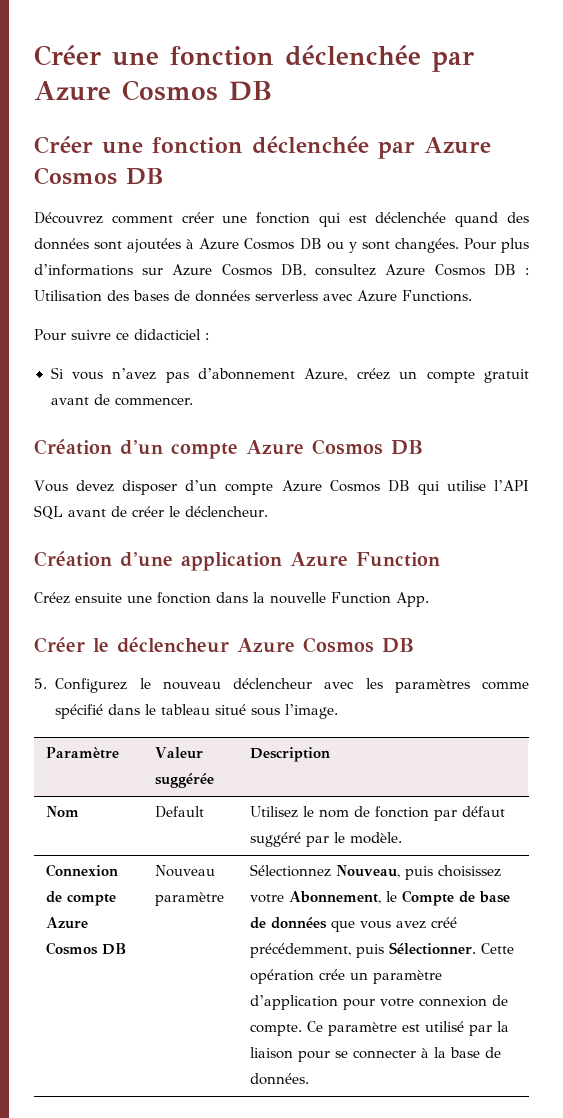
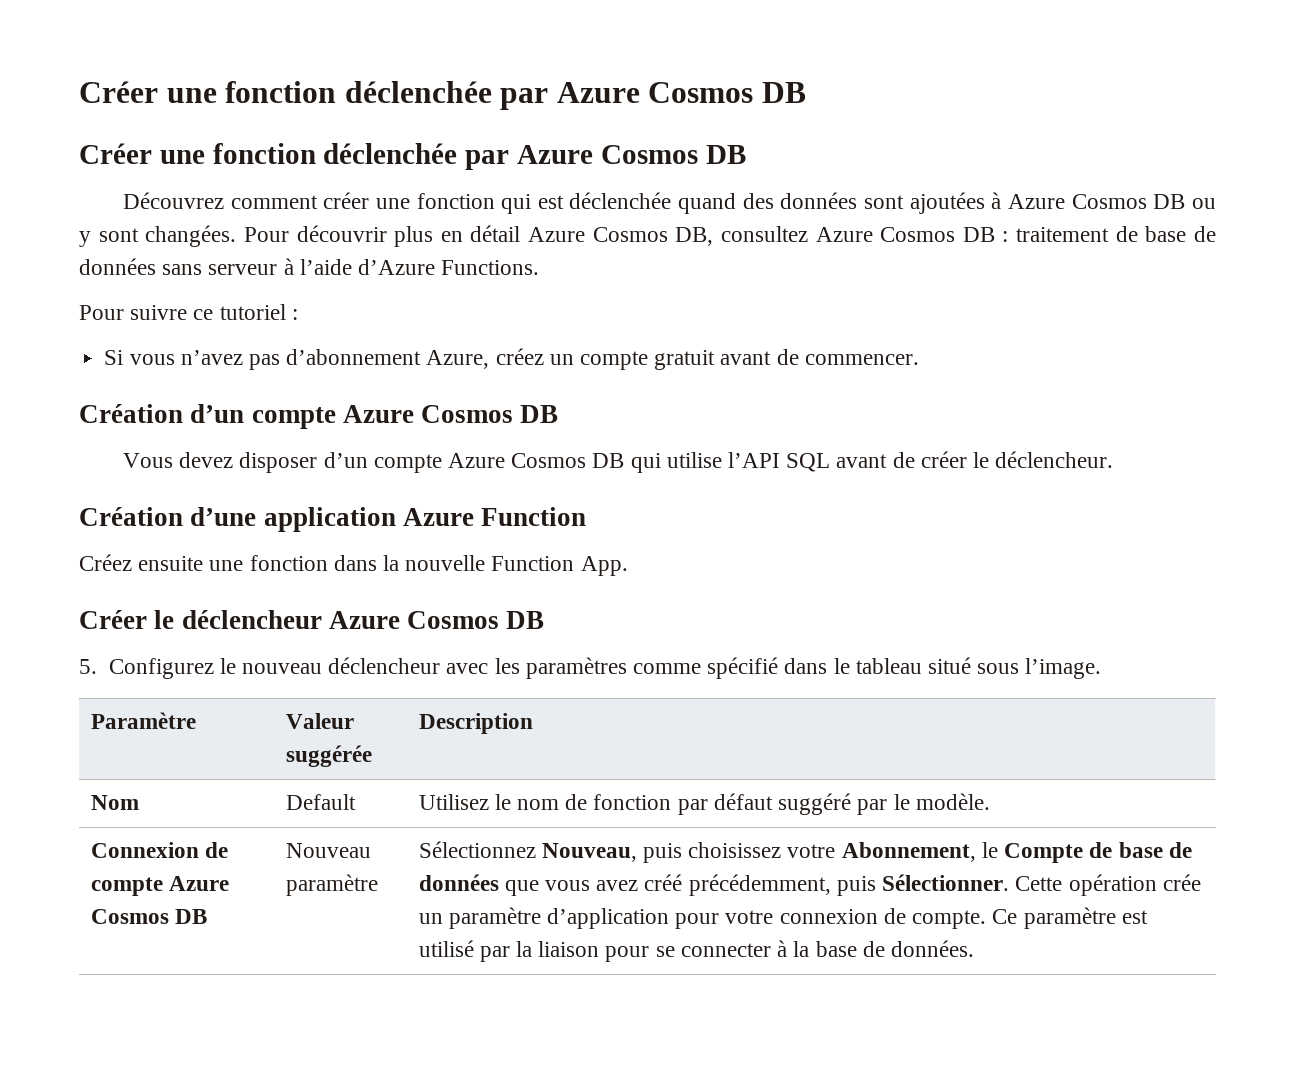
- Pour plus d’informations sur Azure Cosmos DB, consultez Azure Cosmos DB : Utilisation des bases de données serverless avec Azure Functions.
+ Pour découvrir plus en détail Azure Cosmos DB, consultez Azure Cosmos DB : traitement de base de données sans serveur à l’aide d’Azure Functions.
- Pour suivre ce didacticiel :
+ Pour suivre ce tutoriel :

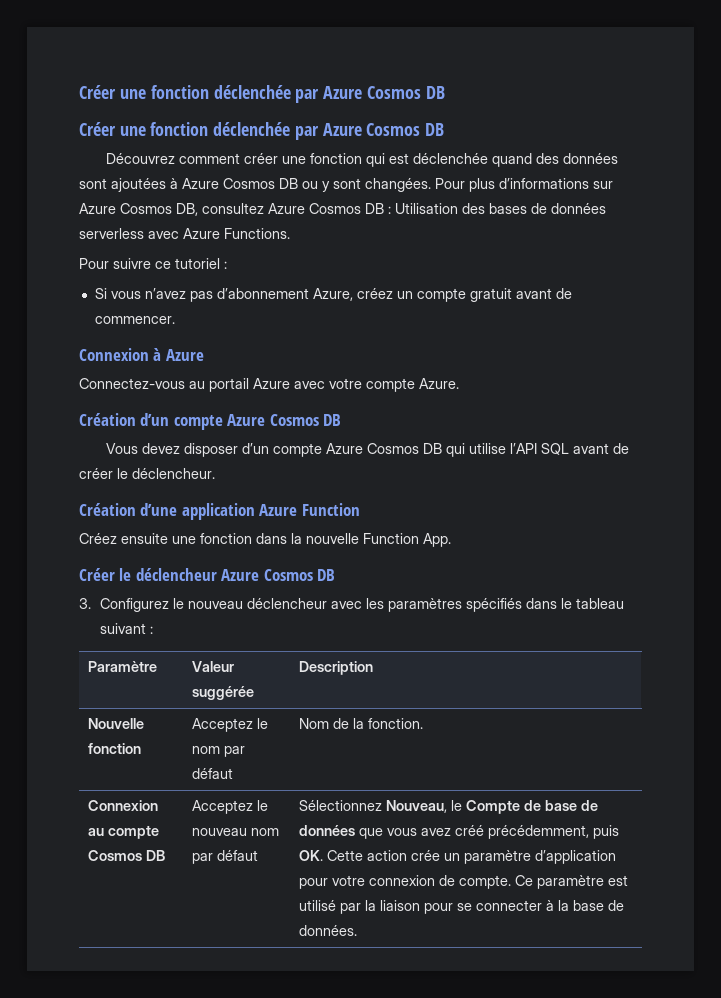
- Pour découvrir plus en détail Azure Cosmos DB, consultez Azure Cosmos DB : traitement de base de données sans serveur à l’aide d’Azure Functions.
+ Pour plus d’informations sur Azure Cosmos DB, consultez Azure Cosmos DB : Utilisation des bases de données serverless avec Azure Functions.
+ Connexion à Azure
+ Connectez-vous au portail Azure avec votre compte Azure.
- 5. Configurez le nouveau déclencheur avec les paramètres comme spécifié dans le tableau situé sous l’image.
+ 3. Configurez le nouveau déclencheur avec les paramètres spécifiés dans le tableau suivant :
- Nom | Default | Utilisez le nom de fonction par défaut suggéré par le modèle.
- Connexion de compte Azure Cosmos DB | Nouveau paramètre | Sélectionnez Nouveau, puis choisissez votre Abonnement, le Compte de base de données que vous avez créé précédemment, puis Sélectionner. Cette opération crée un paramètre d’application pour votre connexion de compte.
+ Nouvelle fonction | Acceptez le nom par défaut | Nom de la fonction.
+ Connexion au compte Cosmos DB | Acceptez le nouveau nom par défaut | Sélectionnez Nouveau, le Compte de base de données que vous avez créé précédemment, puis OK. Cette action crée un paramètre d’application pour votre connexion de compte.

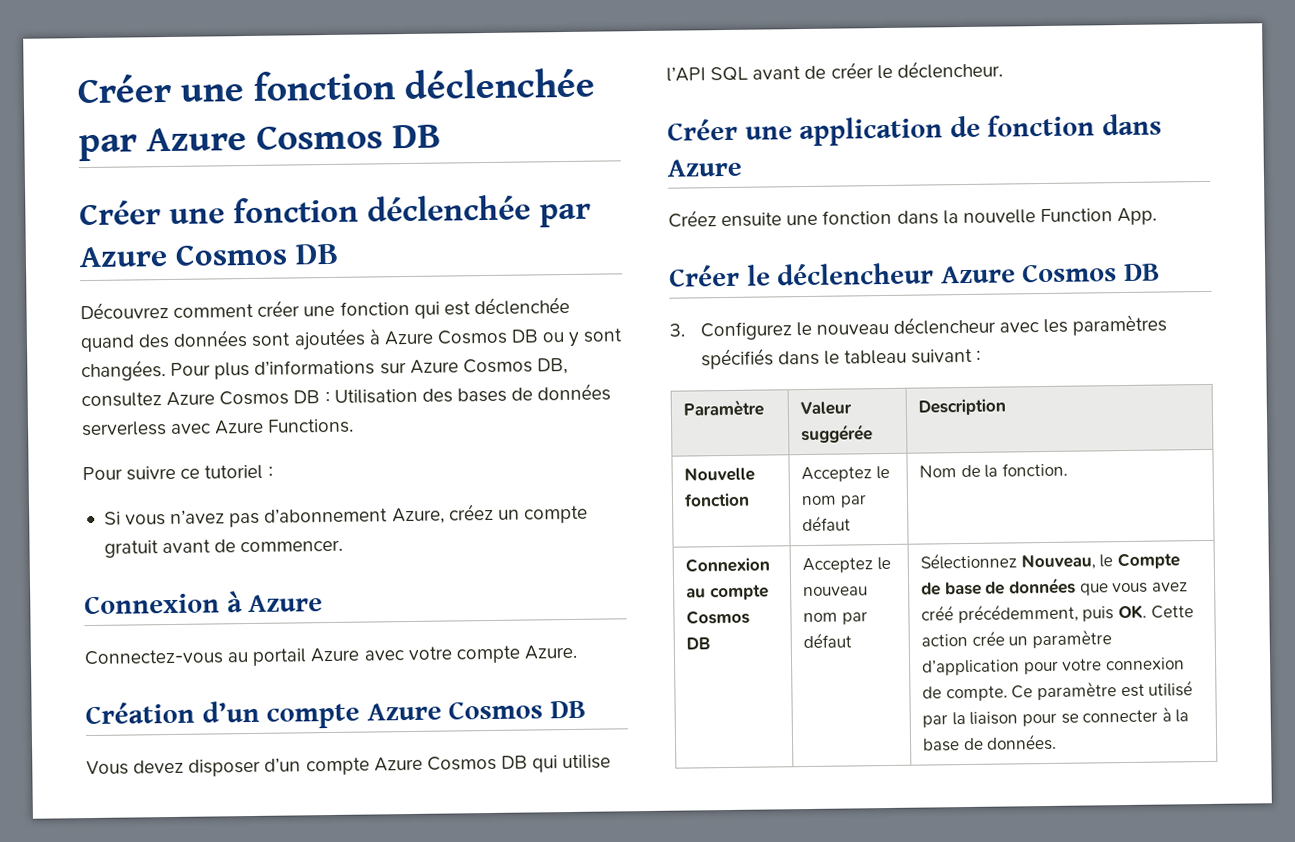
- Création d’une application Azure Function
+ Créer une application de fonction dans Azure

